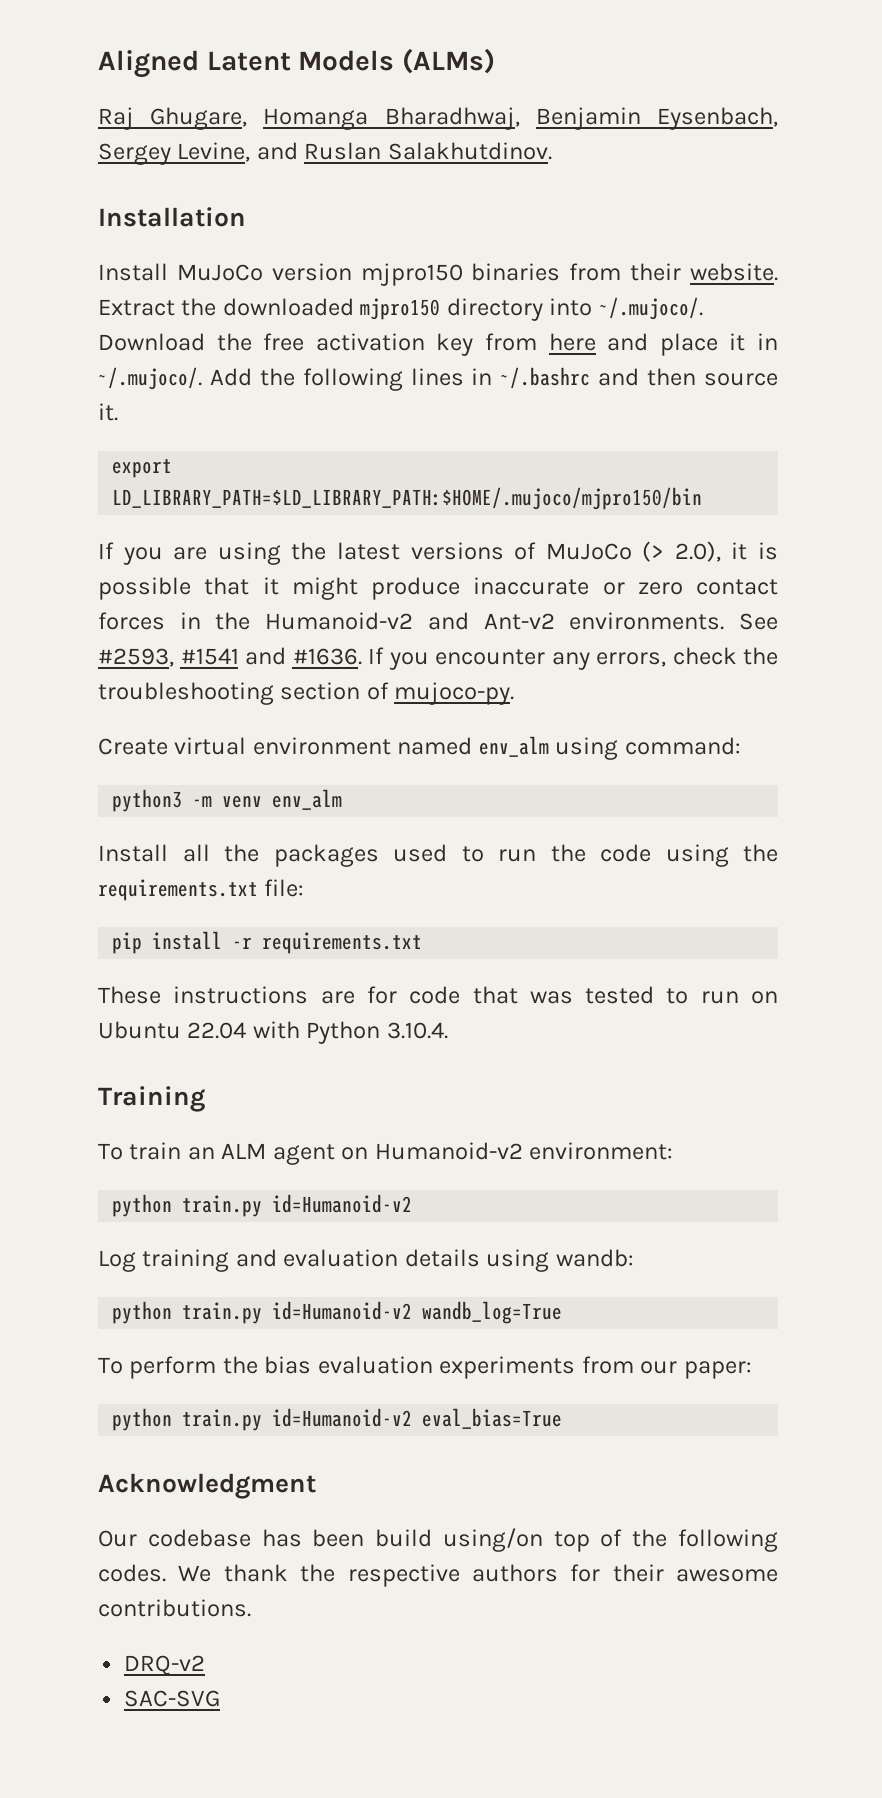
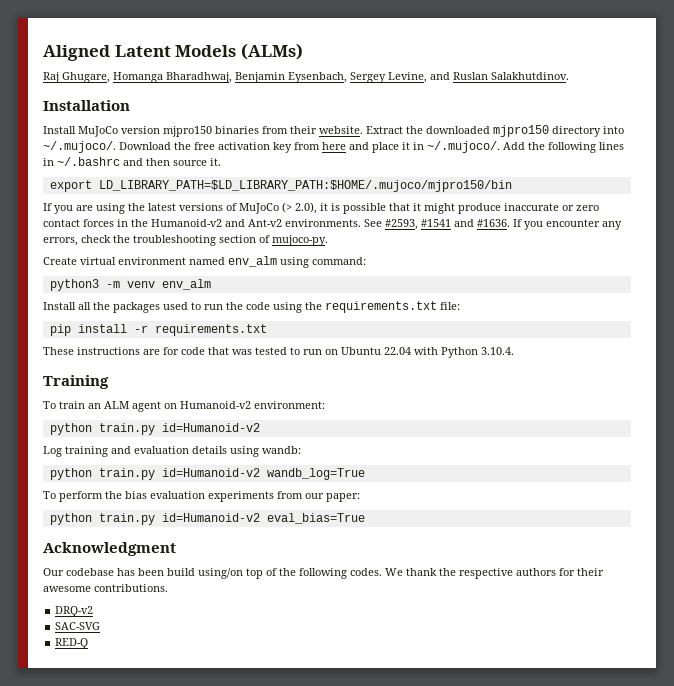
+ RED-Q

